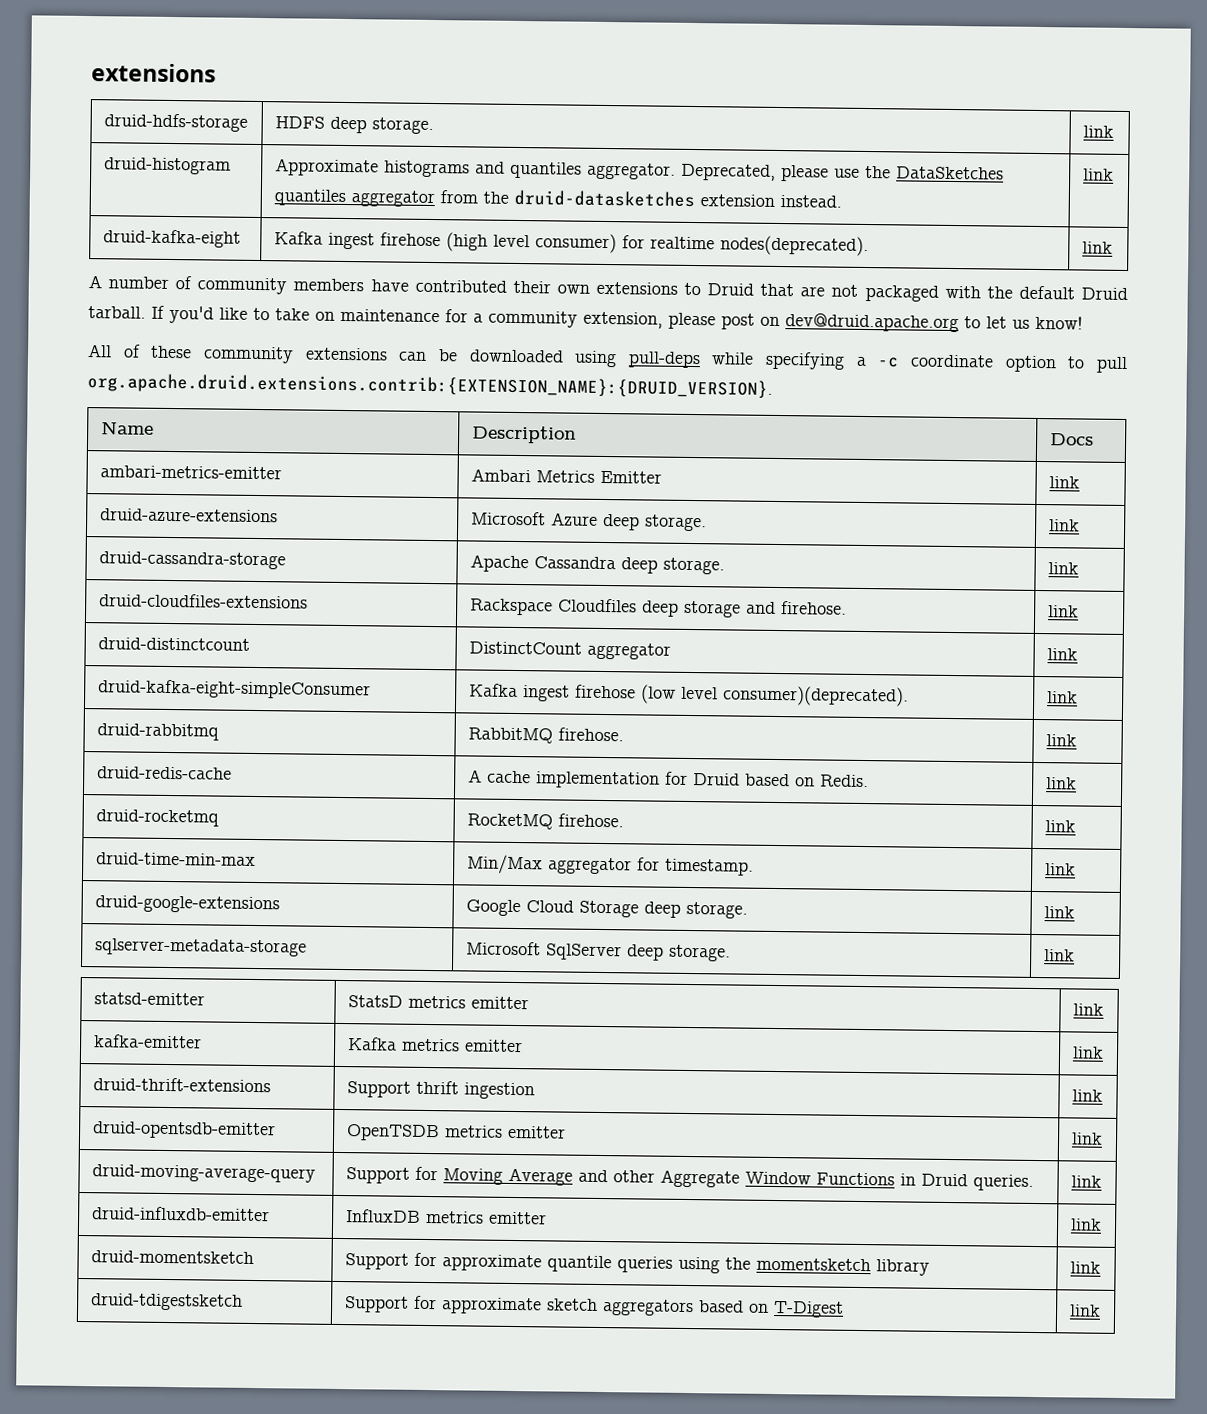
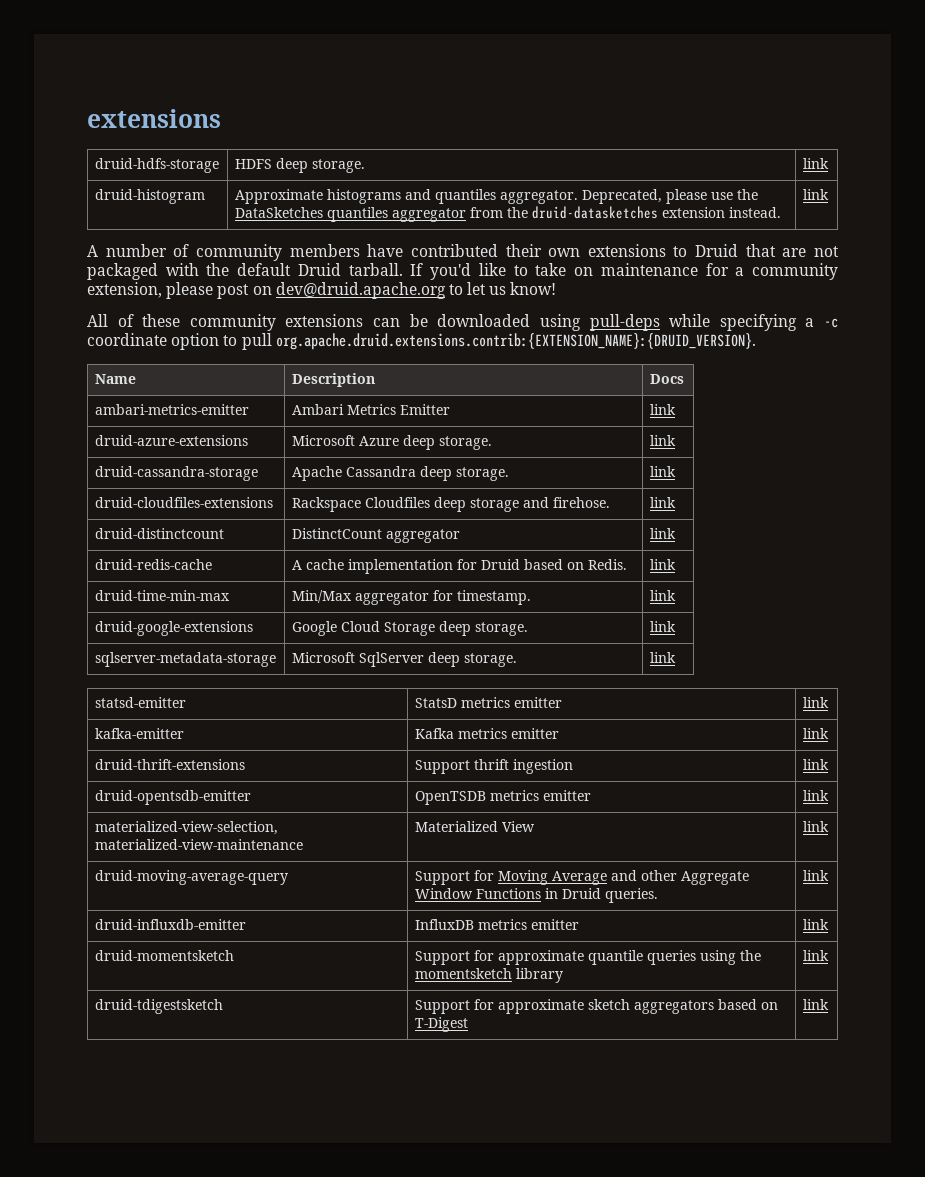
- druid-kafka-eight | Kafka ingest firehose (high level consumer) for realtime nodes(deprecated). | link
- druid-kafka-eight-simpleConsumer | Kafka ingest firehose (low level consumer)(deprecated). | link
- druid-rabbitmq | RabbitMQ firehose. | link
- druid-rocketmq | RocketMQ firehose. | link
+ materialized-view-selection, materialized-view-maintenance | Materialized View | link

